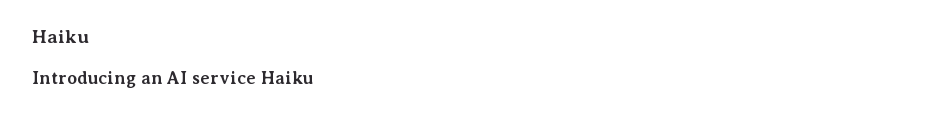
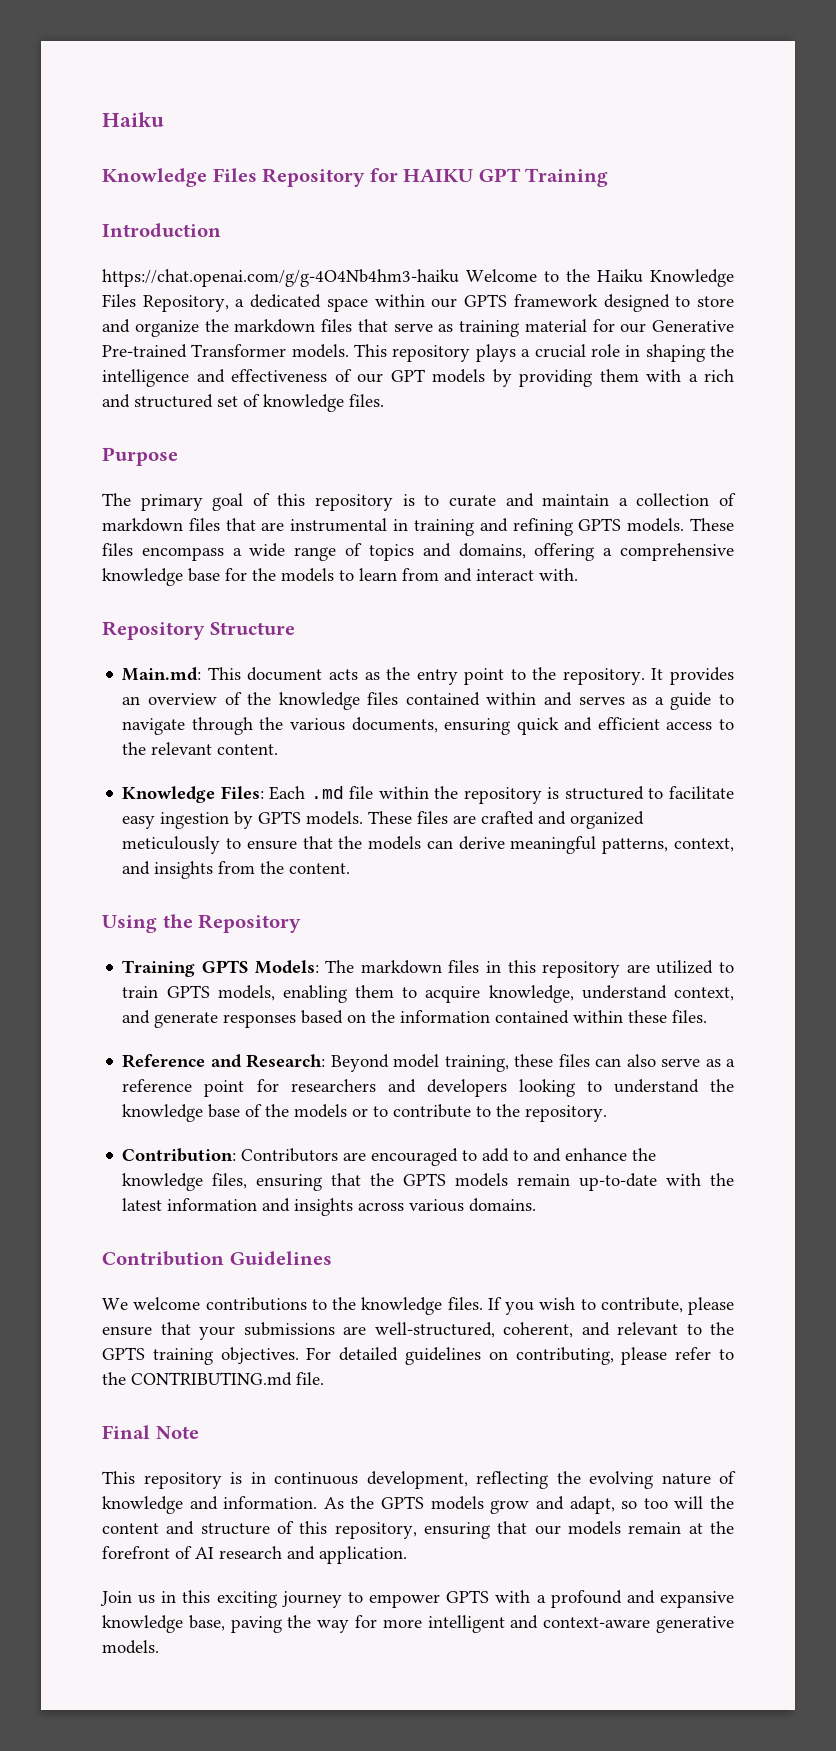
- Introducing an AI service Haiku
+ Knowledge Files Repository for HAIKU GPT Training
+ Introduction
+ https://chat.openai.com/g/g-4O4Nb4hm3-haiku Welcome to the Haiku Knowledge Files Repository, a dedicated space within our GPTS framework designed to store and organize the markdown files that serve as training material for our Generative Pre-trained Transformer models. This repository plays a crucial role in shaping the intelligence and effectiveness of our GPT models by providing them with a rich and structured set of knowledge files.
+ Purpose
+ The primary goal of this repository is to curate and maintain a collection of markdown files that are instrumental in training and refining GPTS models. These files encompass a wide range of topics and domains, offering a comprehensive knowledge base for the models to learn from and interact with.
+ Repository Structure
+ Main.md: This document acts as the entry point to the repository. It provides an overview of the knowledge files contained within and serves as a guide to navigate through the various documents, ensuring quick and efficient access to the relevant content.
+ Knowledge Files: Each .md file within the repository is structured to facilitate easy ingestion by GPTS models. These files are crafted and organized meticulously to ensure that the models can derive meaningful patterns, context, and insights from the content.
+ Using the Repository
+ Training GPTS Models: The markdown files in this repository are utilized to train GPTS models, enabling them to acquire knowledge, understand context, and generate responses based on the information contained within these files.
+ Reference and Research: Beyond model training, these files can also serve as a reference point for researchers and developers looking to understand the knowledge base of the models or to contribute to the repository.
+ Contribution: Contributors are encouraged to add to and enhance the knowledge files, ensuring that the GPTS models remain up-to-date with the latest information and insights across various domains.
+ Contribution Guidelines
+ We welcome contributions to the knowledge files. If you wish to contribute, please ensure that your submissions are well-structured, coherent, and relevant to the GPTS training objectives. For detailed guidelines on contributing, please refer to the CONTRIBUTING.md file.
+ Final Note
+ This repository is in continuous development, reflecting the evolving nature of knowledge and information. As the GPTS models grow and adapt, so too will the content and structure of this repository, ensuring that our models remain at the forefront of AI research and application.
+ Join us in this exciting journey to empower GPTS with a profound and expansive knowledge base, paving the way for more intelligent and context-aware generative models.

